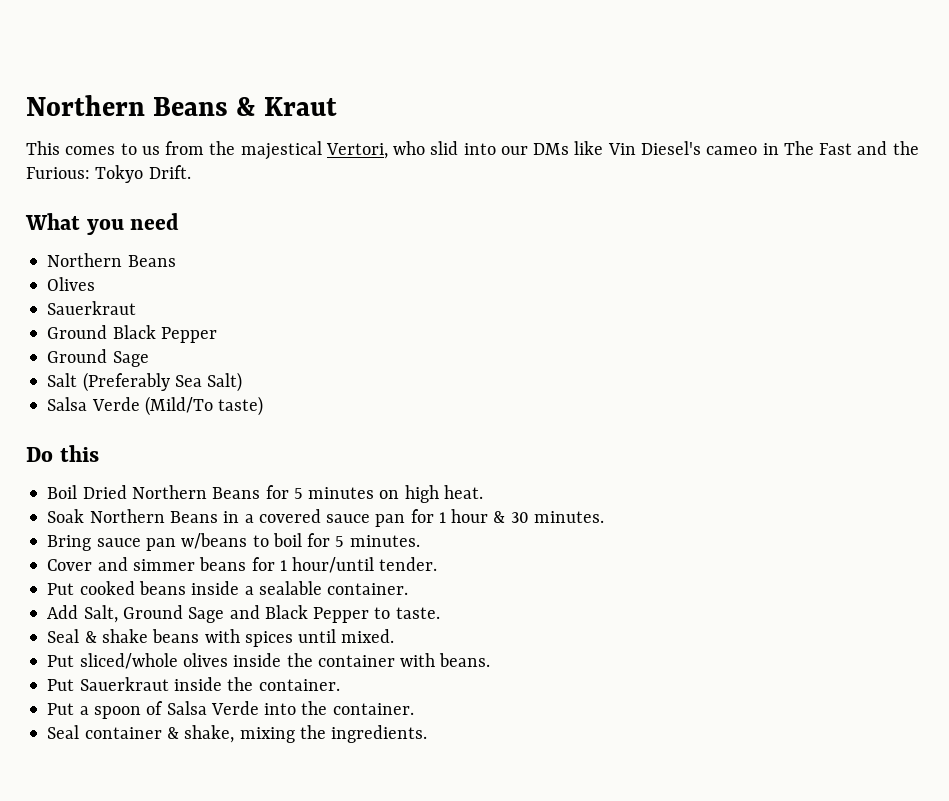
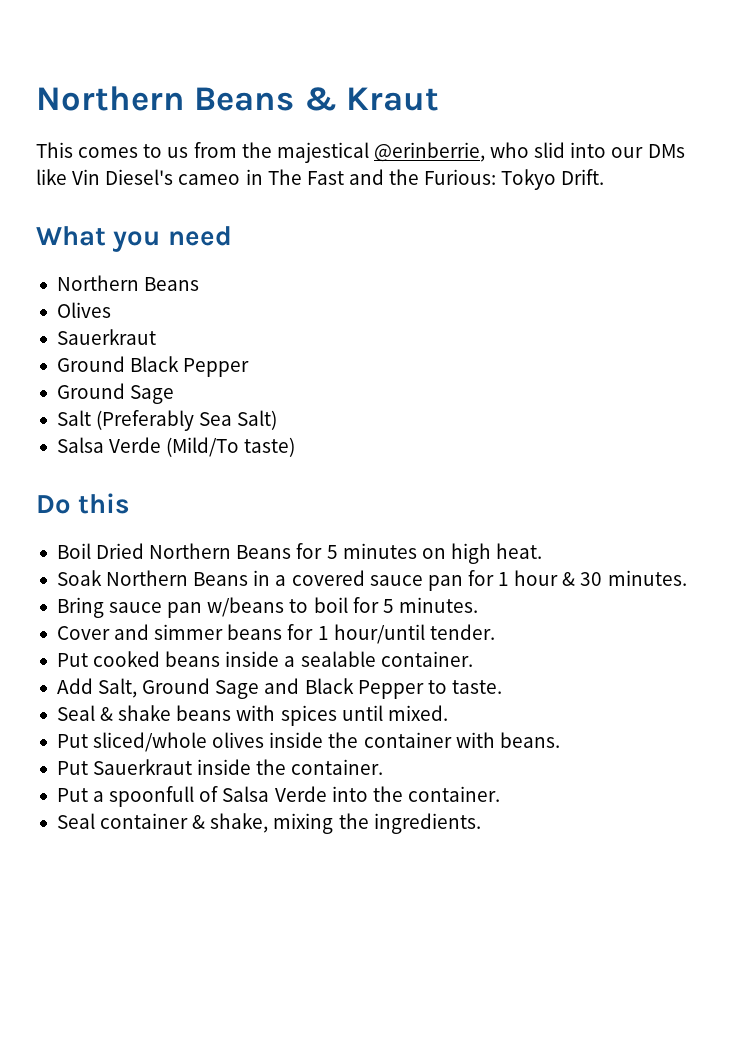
- This comes to us from the majestical Vertori, who slid into our DMs like Vin Diesel's cameo in The Fast and the Furious: Tokyo Drift.
+ This comes to us from the majestical @erinberrie, who slid into our DMs like Vin Diesel's cameo in The Fast and the Furious: Tokyo Drift.
- Put a spoon of Salsa Verde into the container.
+ Put a spoonfull of Salsa Verde into the container.

